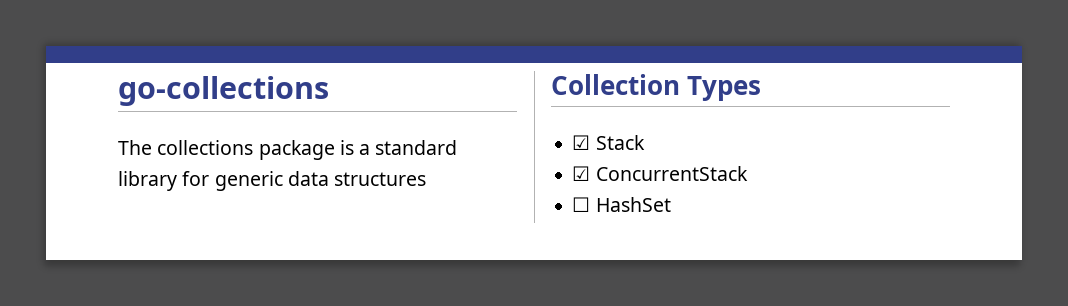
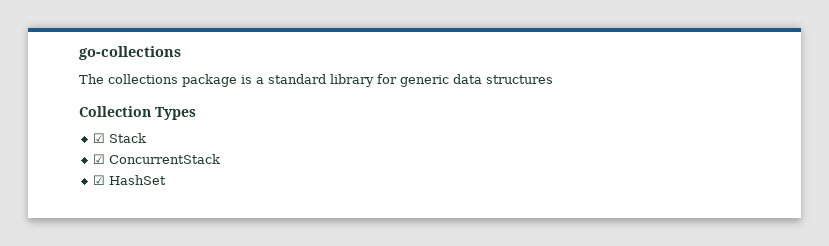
- ☐ HashSet
+ ☑ HashSet

